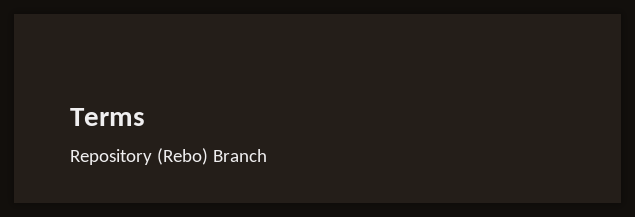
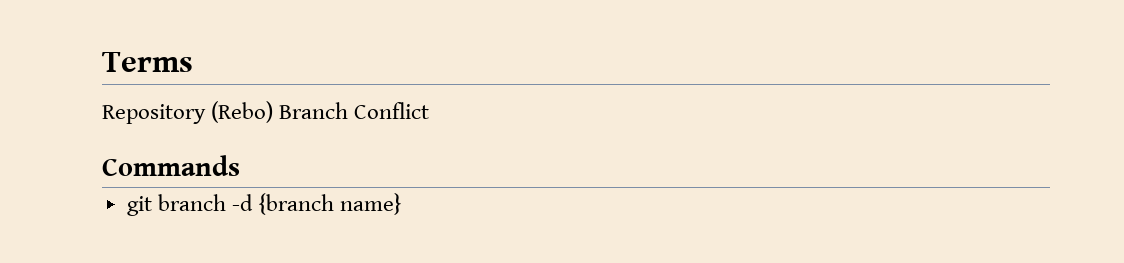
- Repository (Rebo) Branch
+ Repository (Rebo) Branch Conflict
+ Commands
+ git branch -d {branch name}

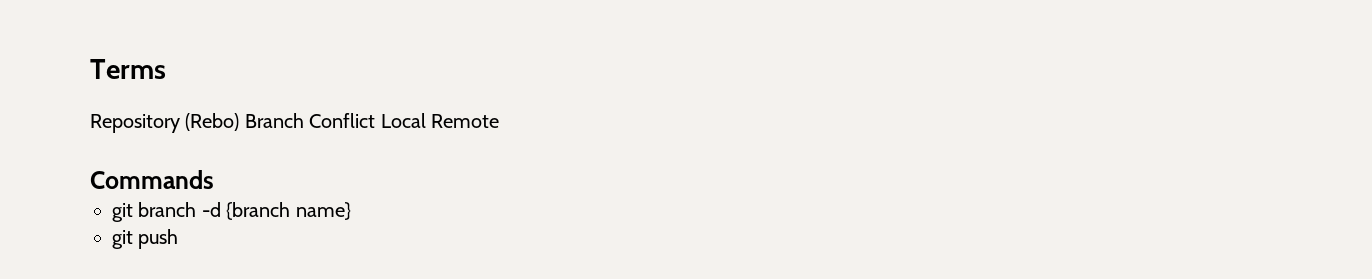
- Repository (Rebo) Branch Conflict
+ Repository (Rebo) Branch Conflict Local Remote
+ git push

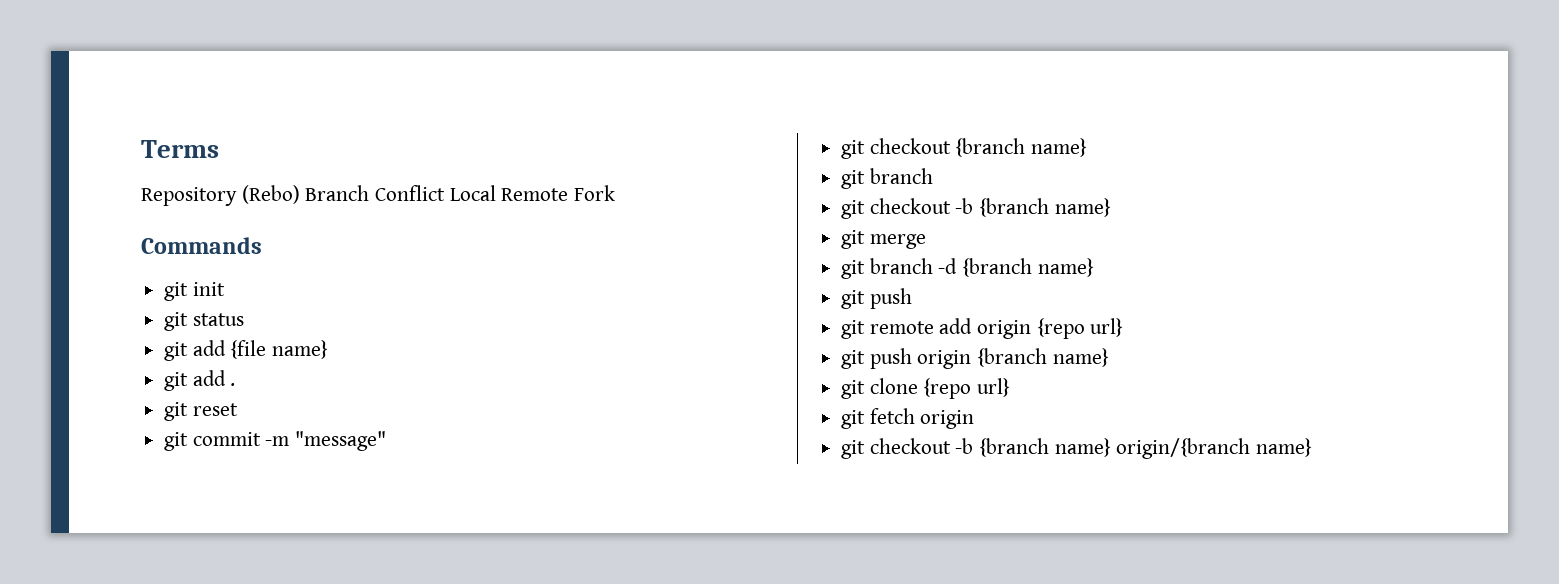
- Repository (Rebo) Branch Conflict Local Remote
+ Repository (Rebo) Branch Conflict Local Remote Fork
+ git init
+ git status
+ git add {file name}
+ git add .
+ git reset
+ git commit -m "message"
+ git checkout {branch name}
+ git branch
+ git checkout -b {branch name}
+ git merge
+ git remote add origin {repo url}
+ git push origin {branch name}
+ git clone {repo url}
+ git fetch origin
+ git checkout -b {branch name} origin/{branch name}

